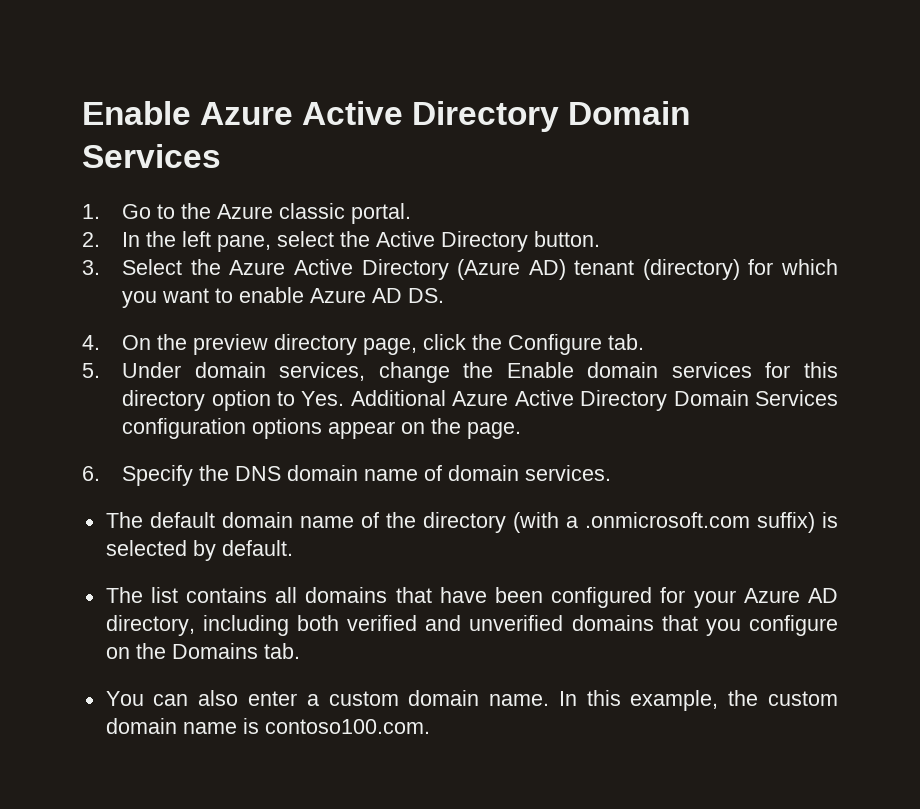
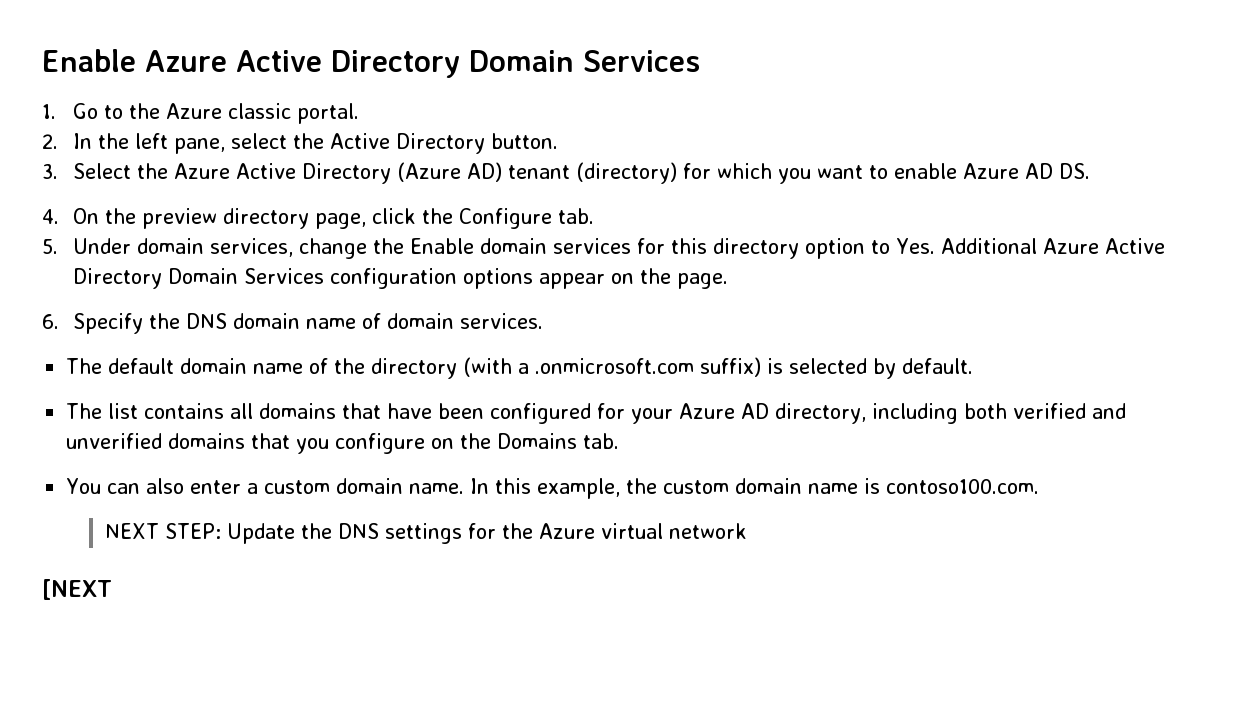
+ NEXT STEP: Update the DNS settings for the Azure virtual network
+ [NEXT

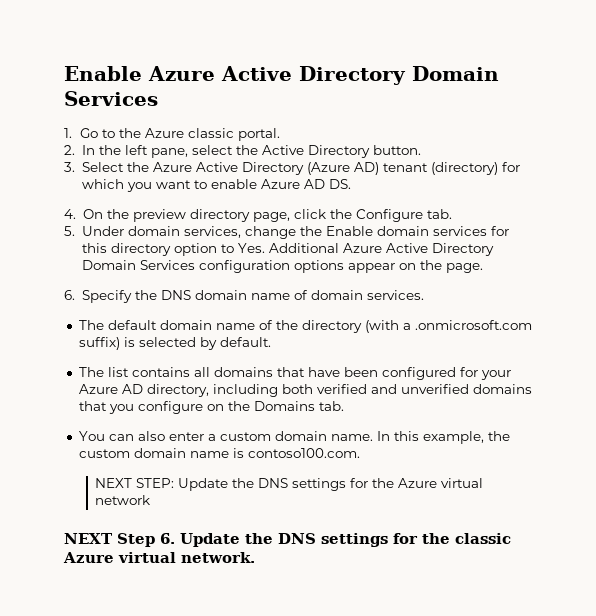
- [NEXT
+ NEXT Step 6. Update the DNS settings for the classic Azure virtual network.

